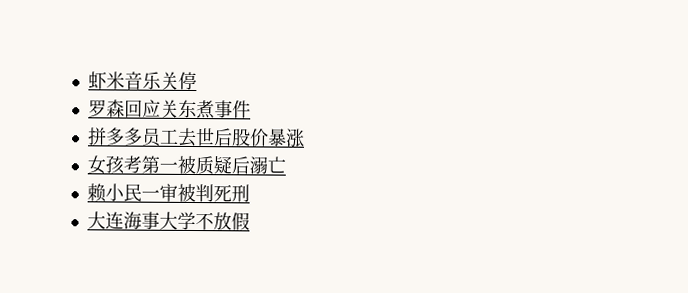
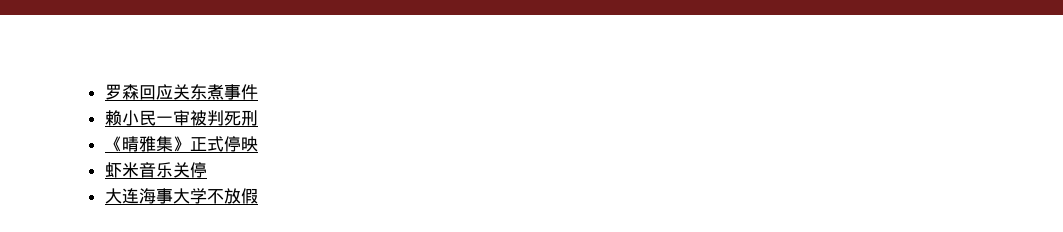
- 虾米音乐关停
- 拼多多员工去世后股价暴涨
- 女孩考第一被质疑后溺亡
+ 《晴雅集》正式停映
+ 虾米音乐关停

